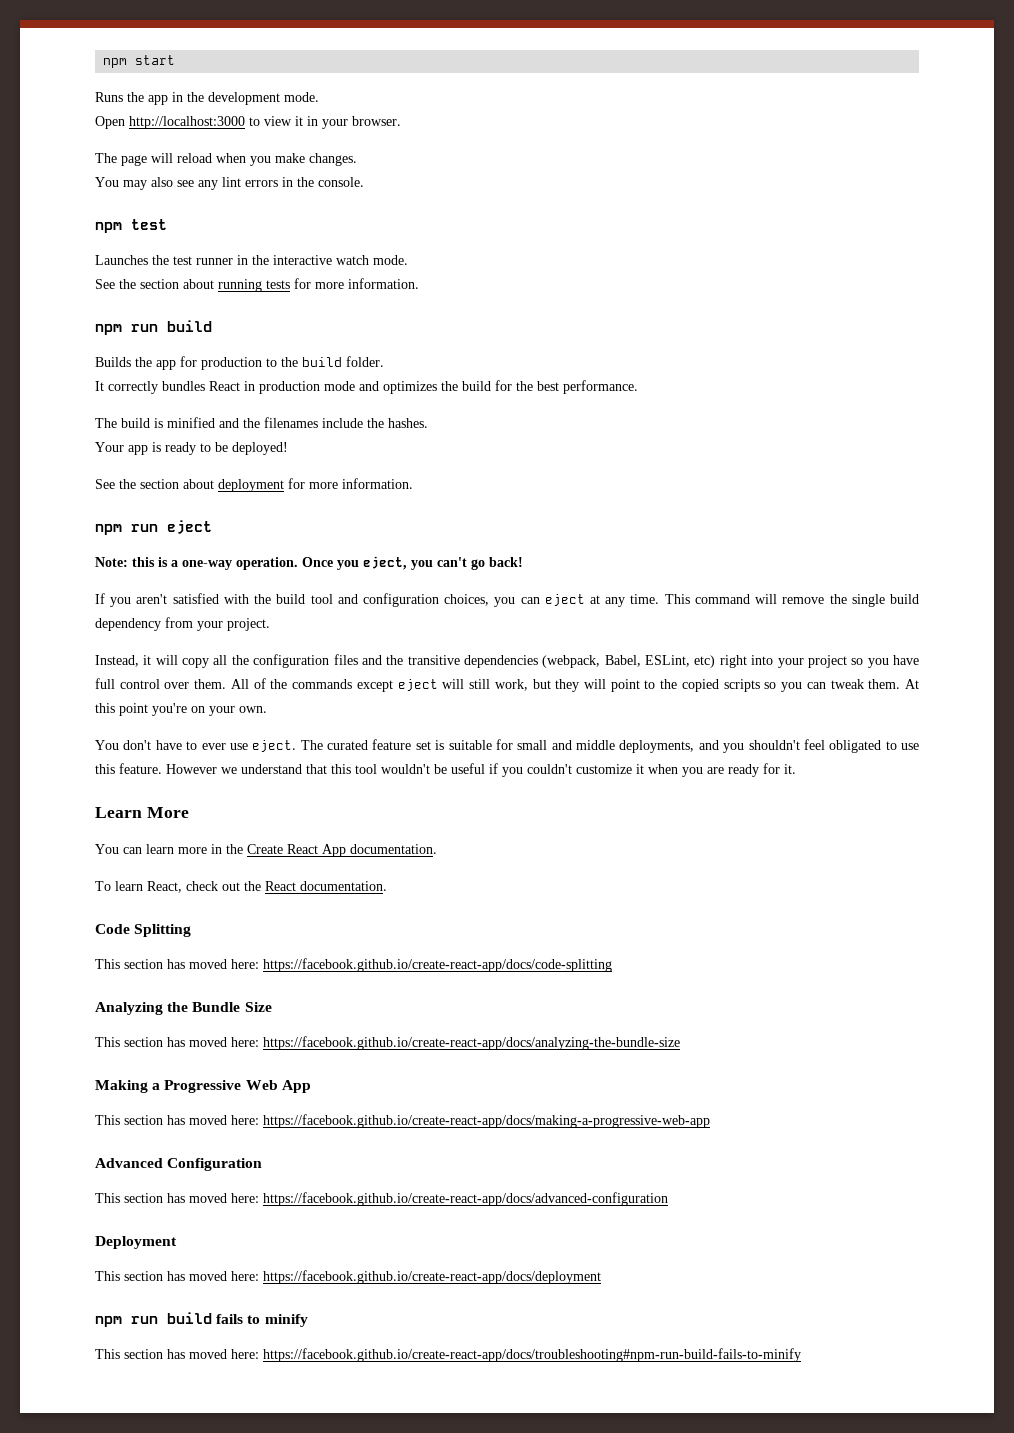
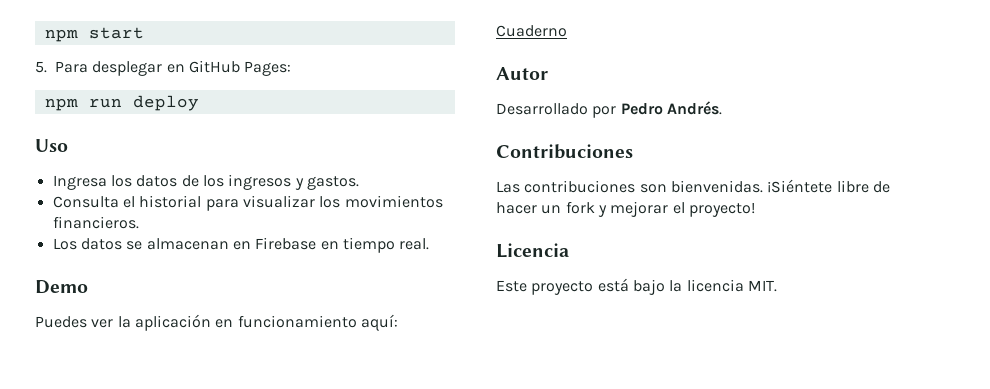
- Runs the app in the development mode.
- Open http://localhost:3000 to view it in your browser.
- The page will reload when you make changes.
- You may also see any lint errors in the console.
- npm test
- Launches the test runner in the interactive watch mode.
- See the section about running tests for more information.
- npm run build
- Builds the app for production to the build folder.
- It correctly bundles React in production mode and optimizes the build for the best performance.
- The build is minified and the filenames include the hashes.
- Your app is ready to be deployed!
- See the section about deployment for more information.
- npm run eject
- Note: this is a one-way operation. Once you eject, you can't go back!
- If you aren't satisfied with the build tool and configuration choices, you can eject at any time. This command will remove the single build dependency from your project.
- Instead, it will copy all the configuration files and the transitive dependencies (webpack, Babel, ESLint, etc) right into your project so you have full control over them. All of the commands except eject will still work, but they will point to the copied scripts so you can tweak them. At this point you're on your own.
- You don't have to ever use eject. The curated feature set is suitable for small and middle deployments, and you shouldn't feel obligated to use this feature. However we understand that this tool wouldn't be useful if you couldn't customize it when you are ready for it.
- Learn More
- You can learn more in the Create React App documentation.
- To learn React, check out the React documentation.
- Code Splitting
- This section has moved here: https://facebook.github.io/create-react-app/docs/code-splitting
- Analyzing the Bundle Size
- This section has moved here: https://facebook.github.io/create-react-app/docs/analyzing-the-bundle-size
- Making a Progressive Web App
- This section has moved here: https://facebook.github.io/create-react-app/docs/making-a-progressive-web-app
- Advanced Configuration
- This section has moved here: https://facebook.github.io/create-react-app/docs/advanced-configuration
- Deployment
- This section has moved here: https://facebook.github.io/create-react-app/docs/deployment
- npm run build fails to minify
- This section has moved here: https://facebook.github.io/create-react-app/docs/troubleshooting#npm-run-build-fails-to-minify
+ 5. Para desplegar en GitHub Pages:
+ npm run deploy
+ Uso
+ Ingresa los datos de los ingresos y gastos.
+ Consulta el historial para visualizar los movimientos financieros.
+ Los datos se almacenan en Firebase en tiempo real.
+ Demo
+ Puedes ver la aplicación en funcionamiento aquí: Cuaderno
+ Autor
+ Desarrollado por Pedro Andrés.
+ Contribuciones
+ Las contribuciones son bienvenidas. ¡Siéntete libre de hacer un fork y mejorar el proyecto!
+ Licencia
+ Este proyecto está bajo la licencia MIT.

